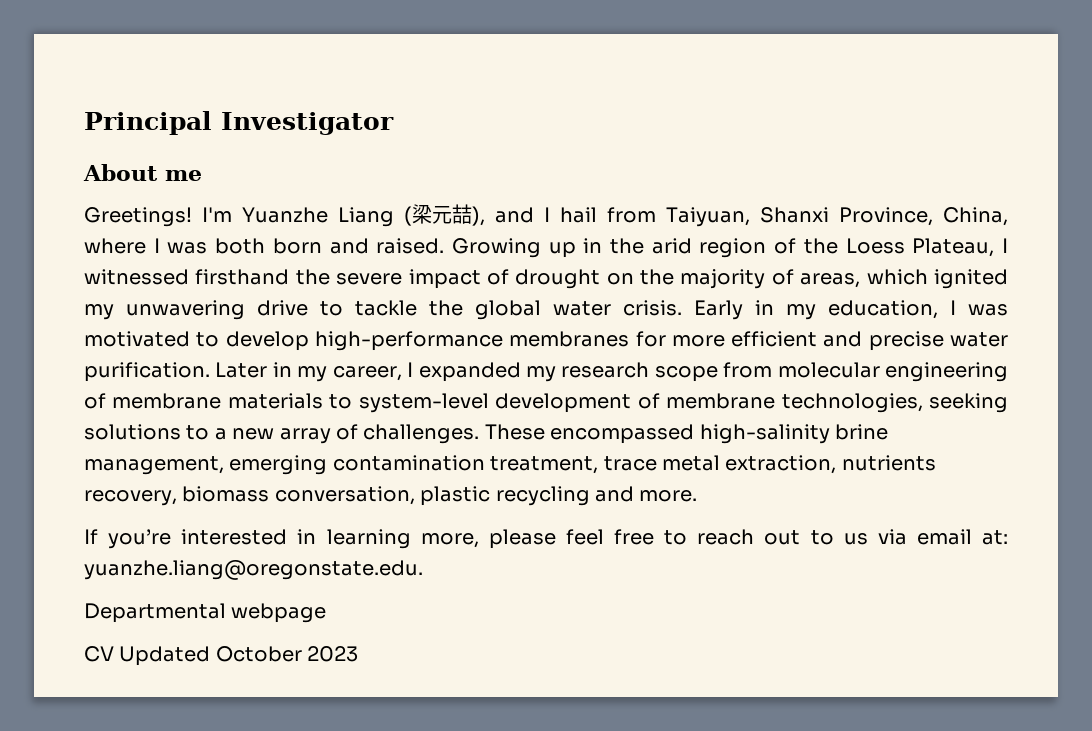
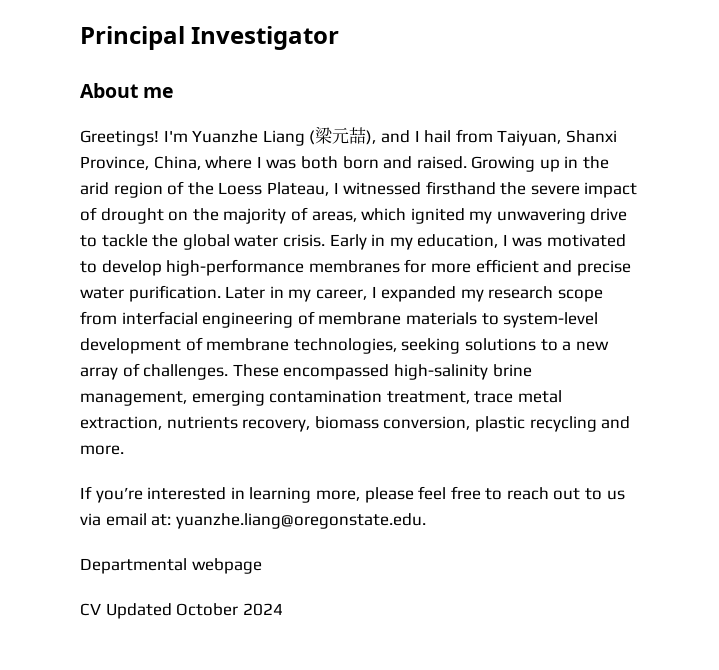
- Later in my career, I expanded my research scope from molecular engineering of membrane materials to system-level development of membrane technologies, seeking solutions to a new array of challenges.
+ Later in my career, I expanded my research scope from interfacial engineering of membrane materials to system-level development of membrane technologies, seeking solutions to a new array of challenges.
- These encompassed high-salinity brine management, emerging contamination treatment, trace metal extraction, nutrients recovery, biomass conversation, plastic recycling and more.
+ These encompassed high-salinity brine management, emerging contamination treatment, trace metal extraction, nutrients recovery, biomass conversion, plastic recycling and more.
- CV Updated October 2023
+ CV Updated October 2024

